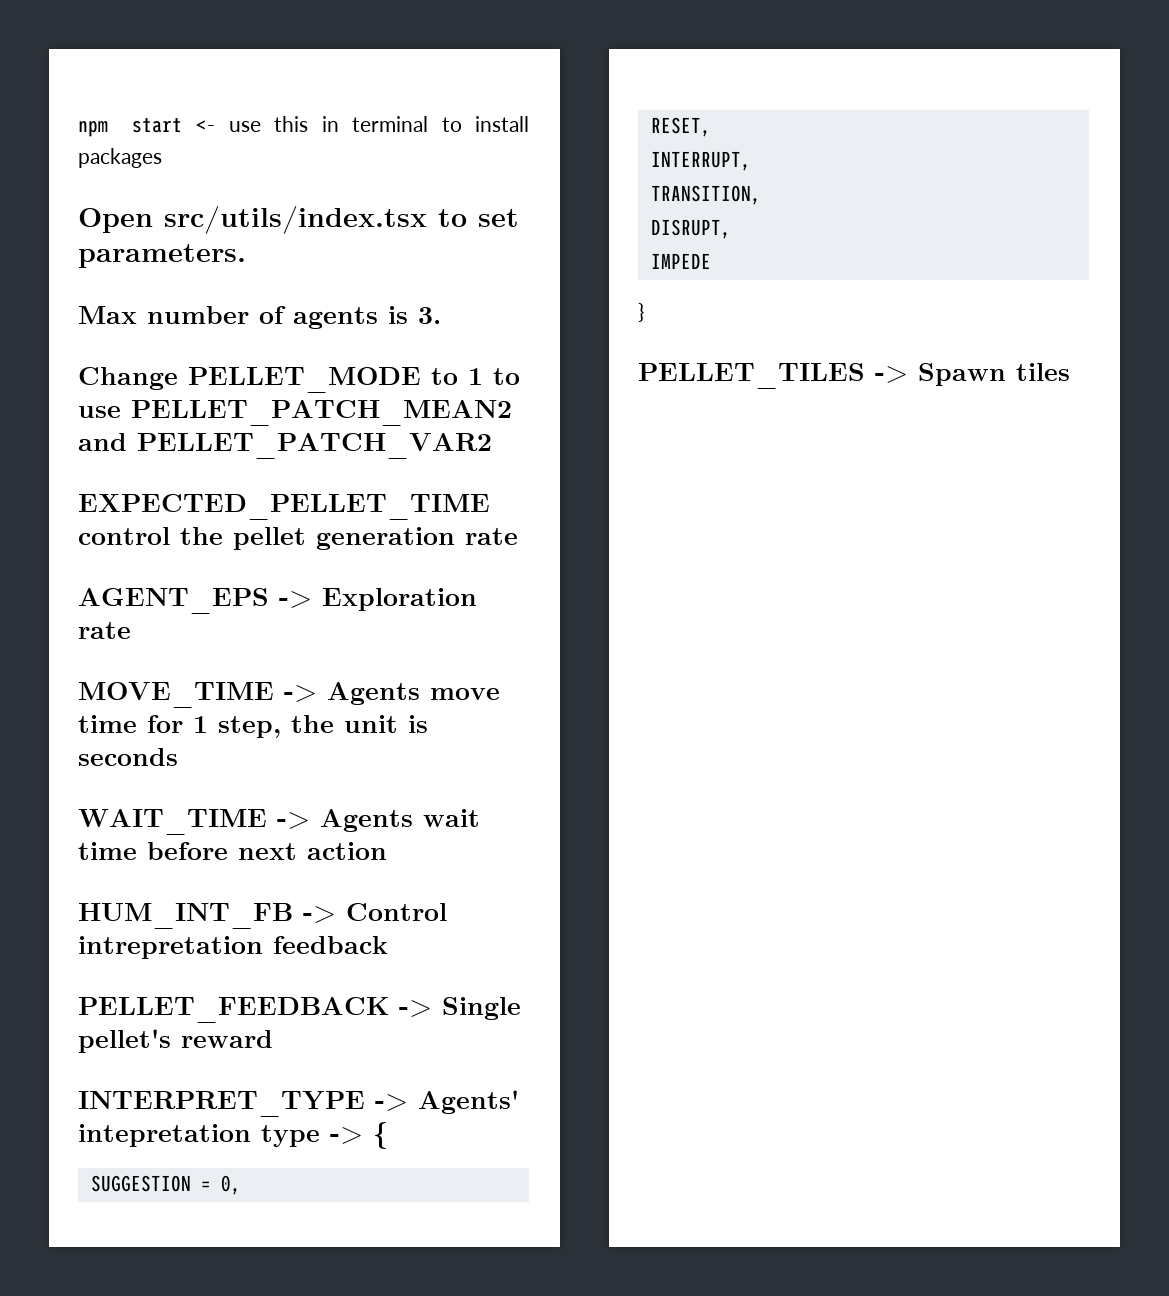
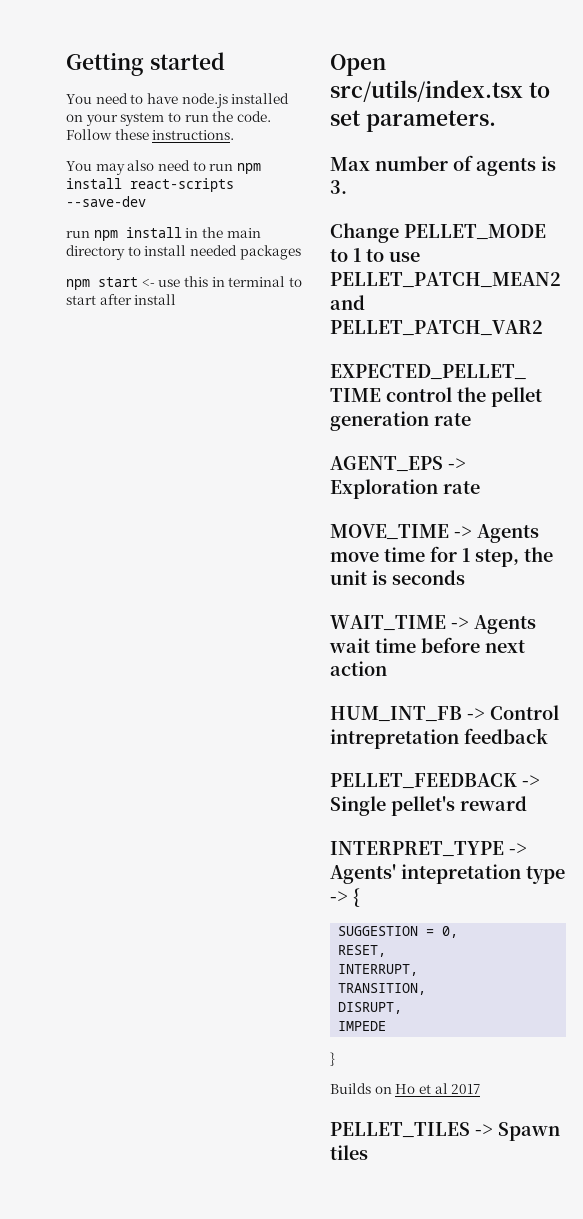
+ Getting started
+ You need to have node.js installed on your system to run the code. Follow these instructions.
+ You may also need to run npm install react-scripts --save-dev
+ run npm install in the main directory to install needed packages
- npm start <- use this in terminal to install packages
+ npm start <- use this in terminal to start after install
+ Builds on Ho et al 2017

